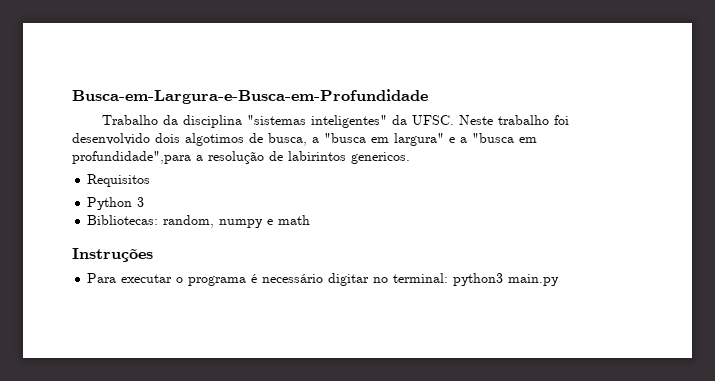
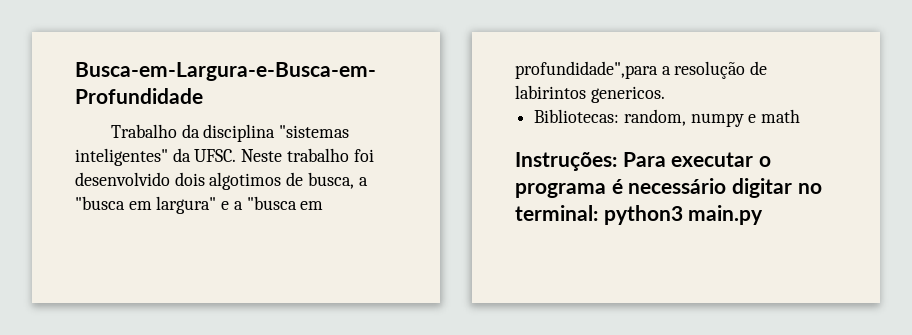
- Requisitos
- Python 3
- Instruções
- Para executar o programa é necessário digitar no terminal: python3 main.py
+ Instruções: Para executar o programa é necessário digitar no terminal: python3 main.py

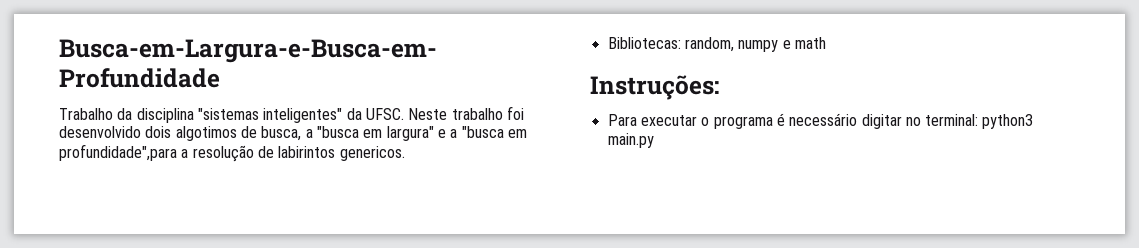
- Instruções: Para executar o programa é necessário digitar no terminal: python3 main.py
+ Instruções:
+ Para executar o programa é necessário digitar no terminal: python3 main.py

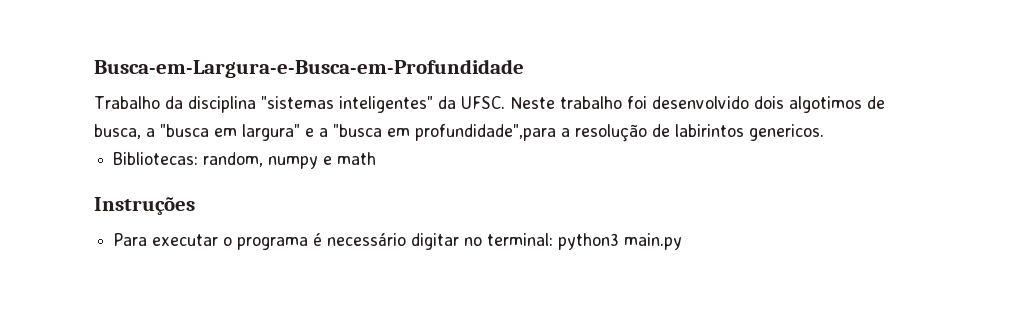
- Instruções:
+ Instruções

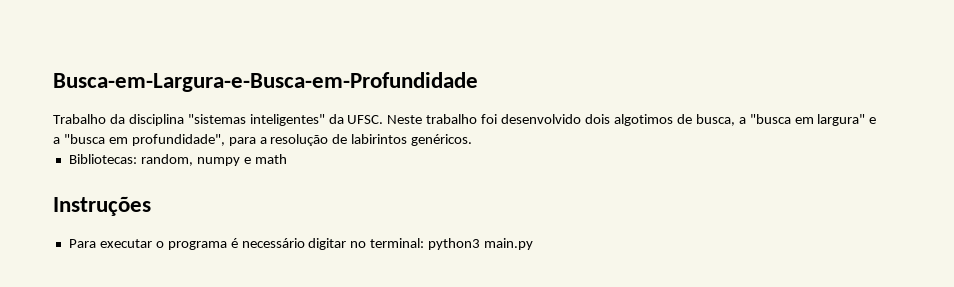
- Neste trabalho foi desenvolvido dois algotimos de busca, a "busca em largura" e a "busca em profundidade",para a resolução de labirintos genericos.
+ Neste trabalho foi desenvolvido dois algotimos de busca, a "busca em largura" e a "busca em profundidade", para a resolução de labirintos genéricos.

